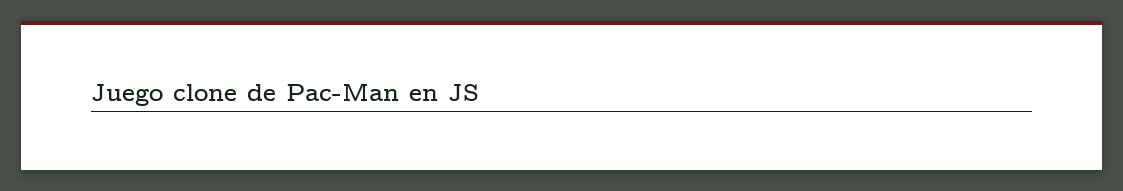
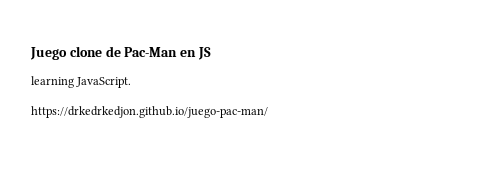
+ learning JavaScript.
+ https://drkedrkedjon.github.io/juego-pac-man/

